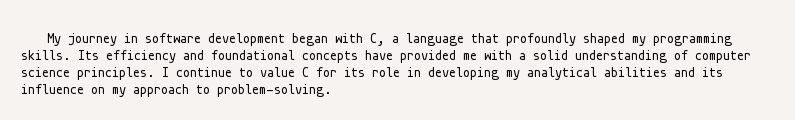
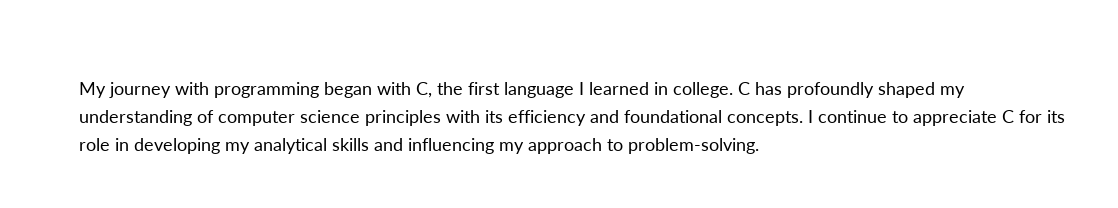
- My journey in software development began with C, a language that profoundly shaped my programming skills. Its efficiency and foundational concepts have provided me with a solid understanding of computer science principles.
+ My journey with programming began with C, the first language I learned in college. C has profoundly shaped my understanding of computer science principles with its efficiency and foundational concepts.
- I continue to value C for its role in developing my analytical abilities and its influence on my approach to problem-solving.
+ I continue to appreciate C for its role in developing my analytical skills and influencing my approach to problem-solving.

